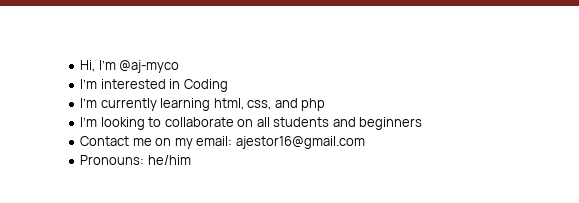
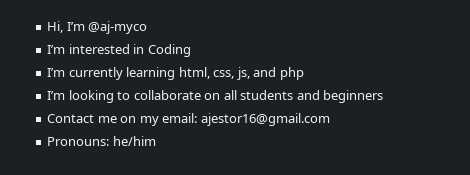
- I’m currently learning html, css, and php
+ I’m currently learning html, css, js, and php

